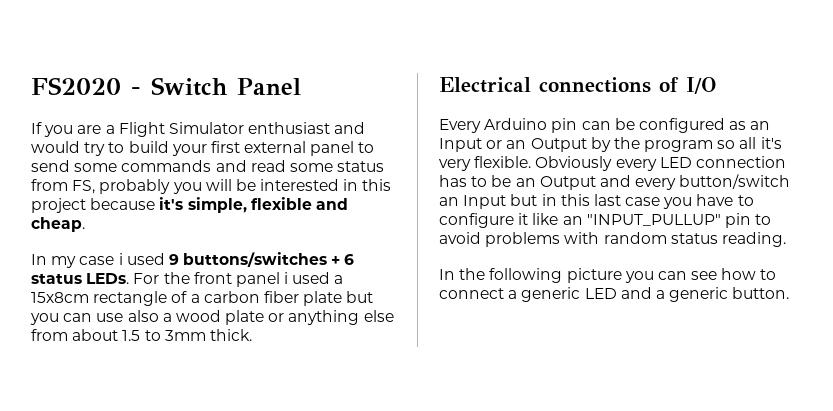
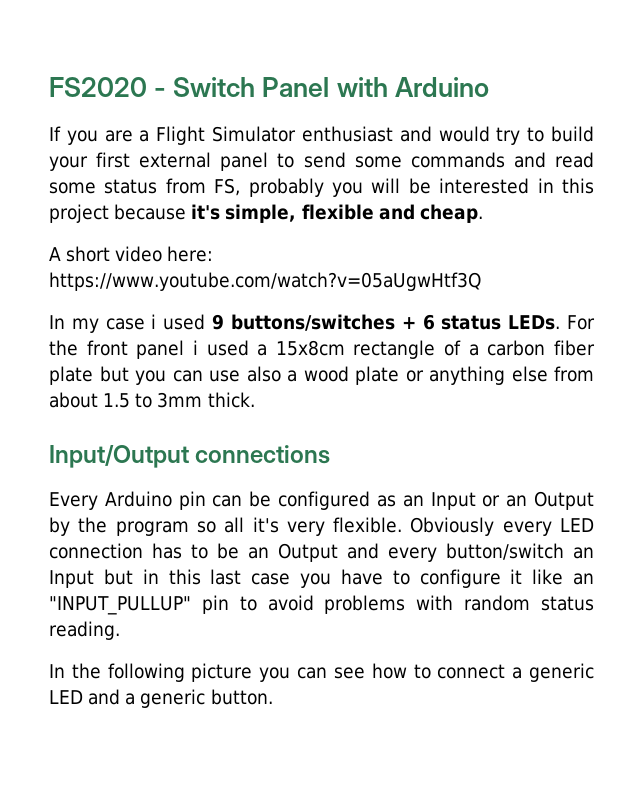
- FS2020 - Switch Panel
+ FS2020 - Switch Panel with Arduino
+ A short video here: https://www.youtube.com/watch?v=05aUgwHtf3Q
- Electrical connections of I/O
+ Input/Output connections

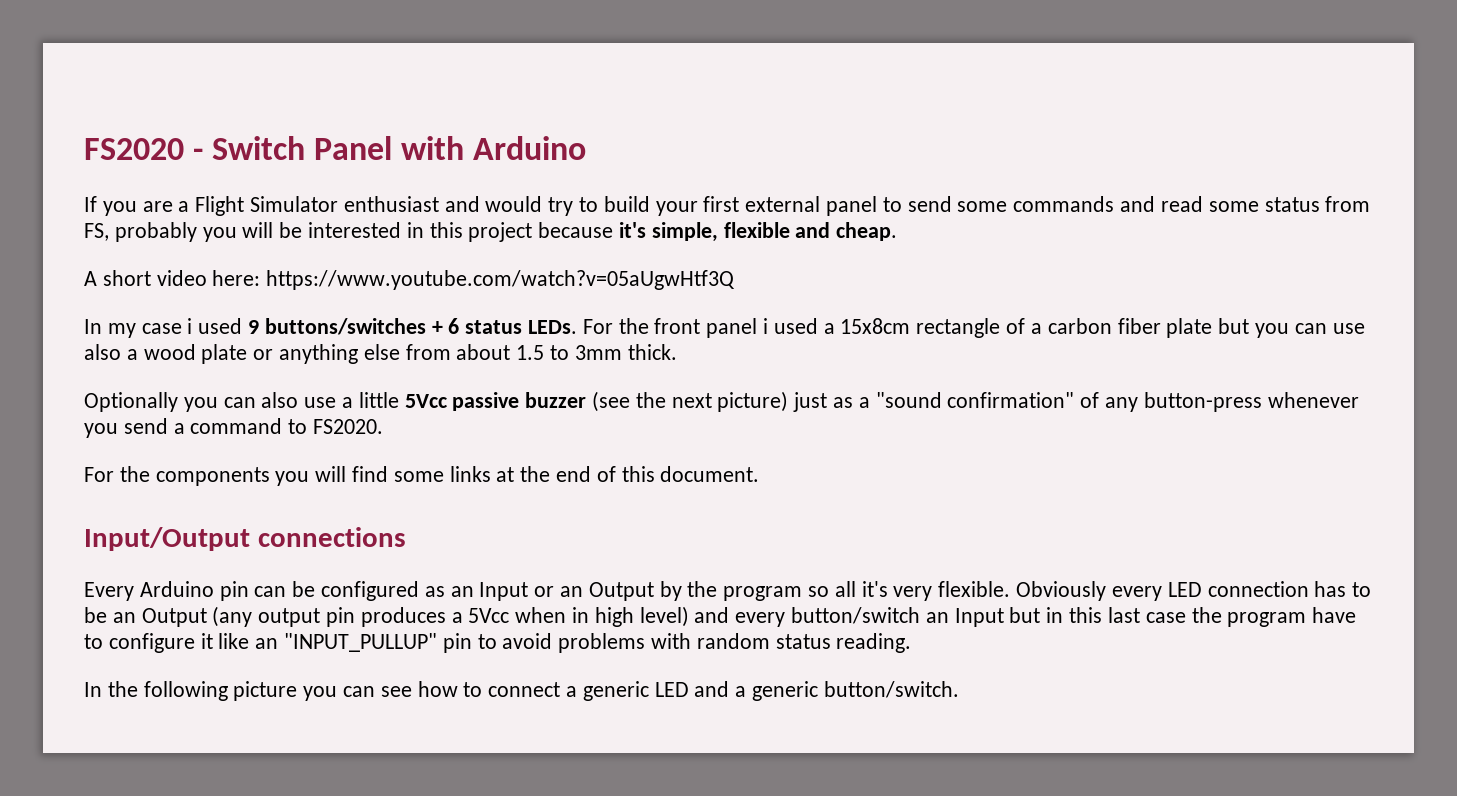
+ Optionally you can also use a little 5Vcc passive buzzer (see the next picture) just as a "sound confirmation" of any button-press whenever you send a command to FS2020.
+ For the components you will find some links at the end of this document.
- Obviously every LED connection has to be an Output and every button/switch an Input but in this last case you have to configure it like an "INPUT_PULLUP" pin to avoid problems with random status reading.
+ Obviously every LED connection has to be an Output (any output pin produces a 5Vcc when in high level) and every button/switch an Input but in this last case the program have to configure it like an "INPUT_PULLUP" pin to avoid problems with random status reading.
- In the following picture you can see how to connect a generic LED and a generic button.
+ In the following picture you can see how to connect a generic LED and a generic button/switch.

